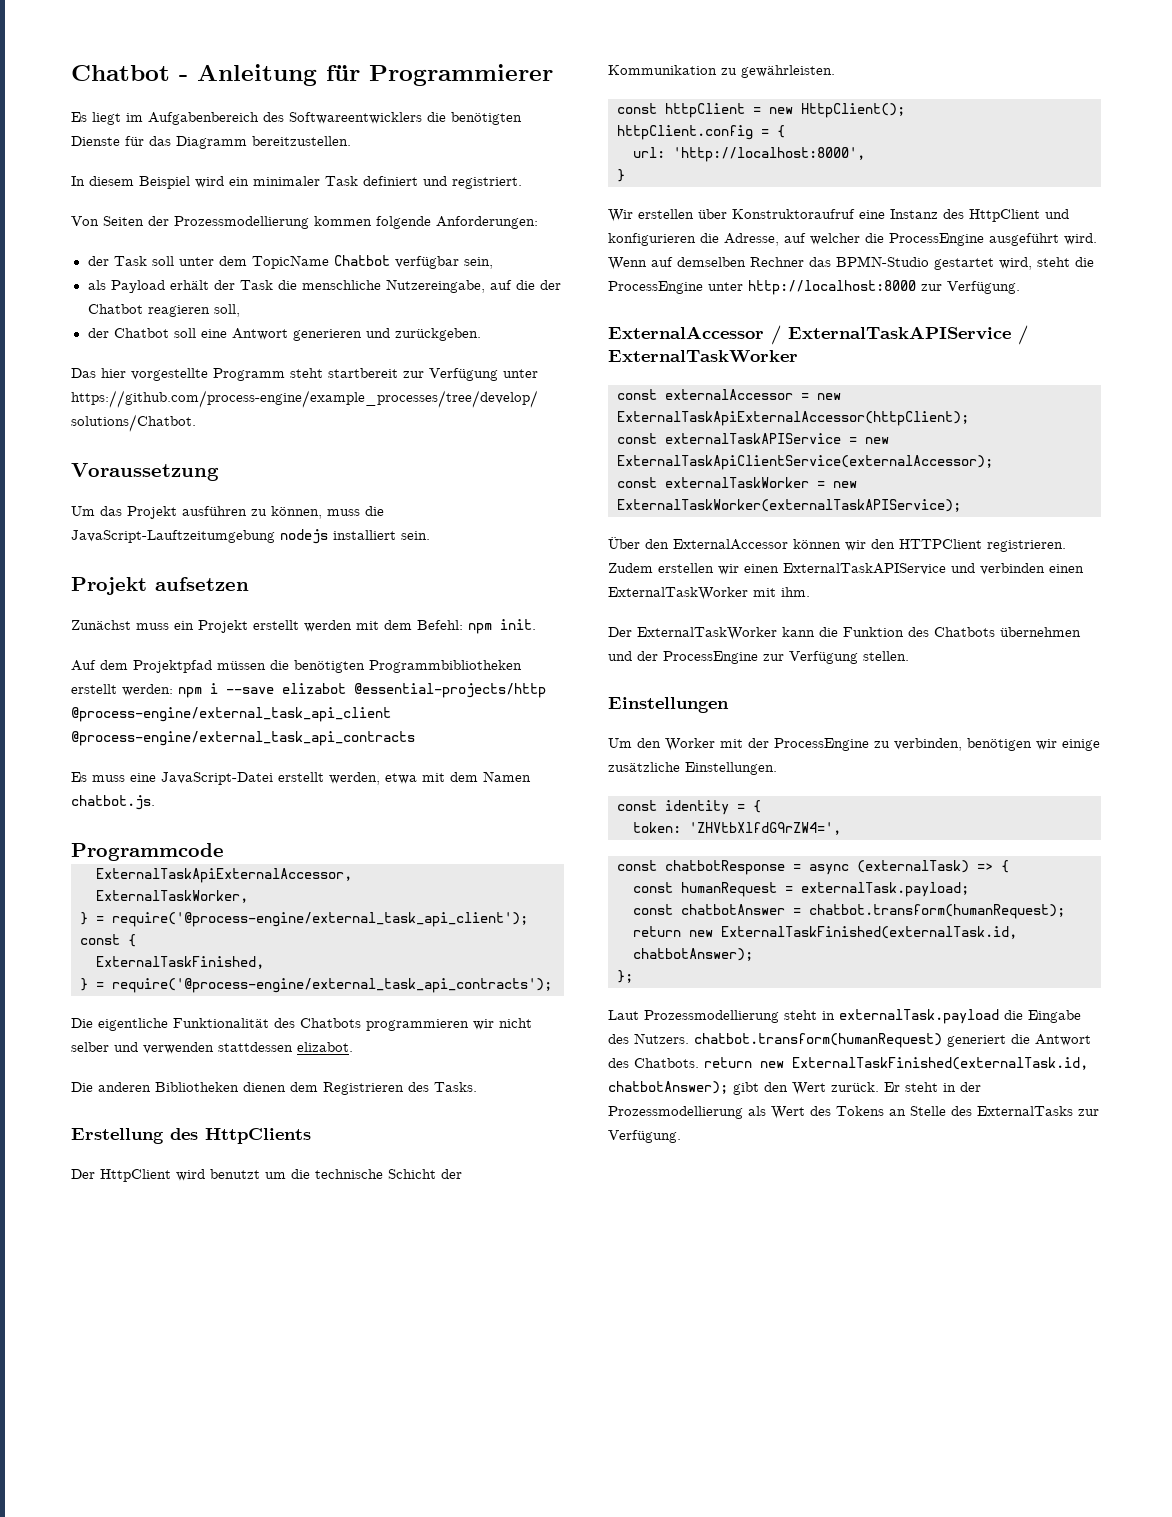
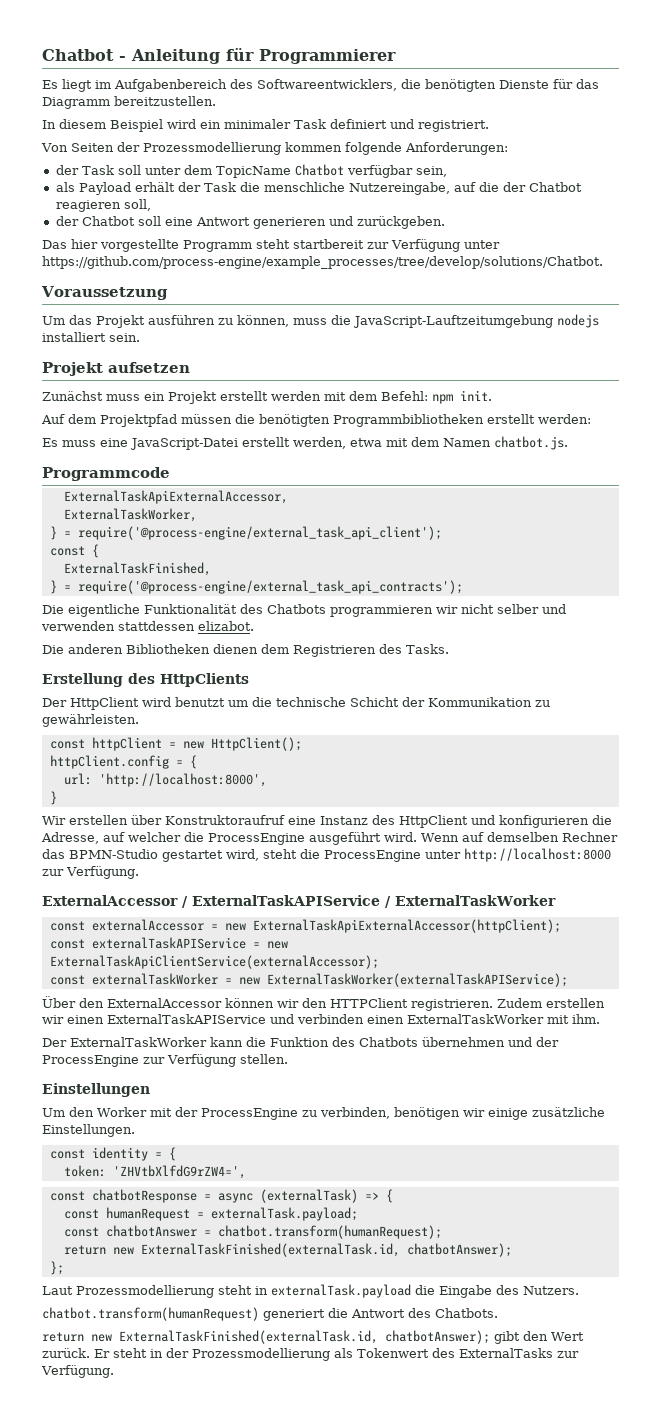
- Es liegt im Aufgabenbereich des Softwareentwicklers die benötigten Dienste für das Diagramm bereitzustellen.
+ Es liegt im Aufgabenbereich des Softwareentwicklers, die benötigten Dienste für das Diagramm bereitzustellen.
- Auf dem Projektpfad müssen die benötigten Programmbibliotheken erstellt werden: npm i --save elizabot @essential-projects/http @process-engine/external_task_api_client @process-engine/external_task_api_contracts
+ Auf dem Projektpfad müssen die benötigten Programmbibliotheken erstellt werden:
- Laut Prozessmodellierung steht in externalTask.payload die Eingabe des Nutzers. chatbot.transform(humanRequest) generiert die Antwort des Chatbots. return new ExternalTaskFinished(externalTask.id, chatbotAnswer); gibt den Wert zurück.
+ Laut Prozessmodellierung steht in externalTask.payload die Eingabe des Nutzers.
+ chatbot.transform(humanRequest) generiert die Antwort des Chatbots.
+ return new ExternalTaskFinished(externalTask.id, chatbotAnswer); gibt den Wert zurück.
- Er steht in der Prozessmodellierung als Wert des Tokens an Stelle des ExternalTasks zur Verfügung.
+ Er steht in der Prozessmodellierung als Tokenwert des ExternalTasks zur Verfügung.

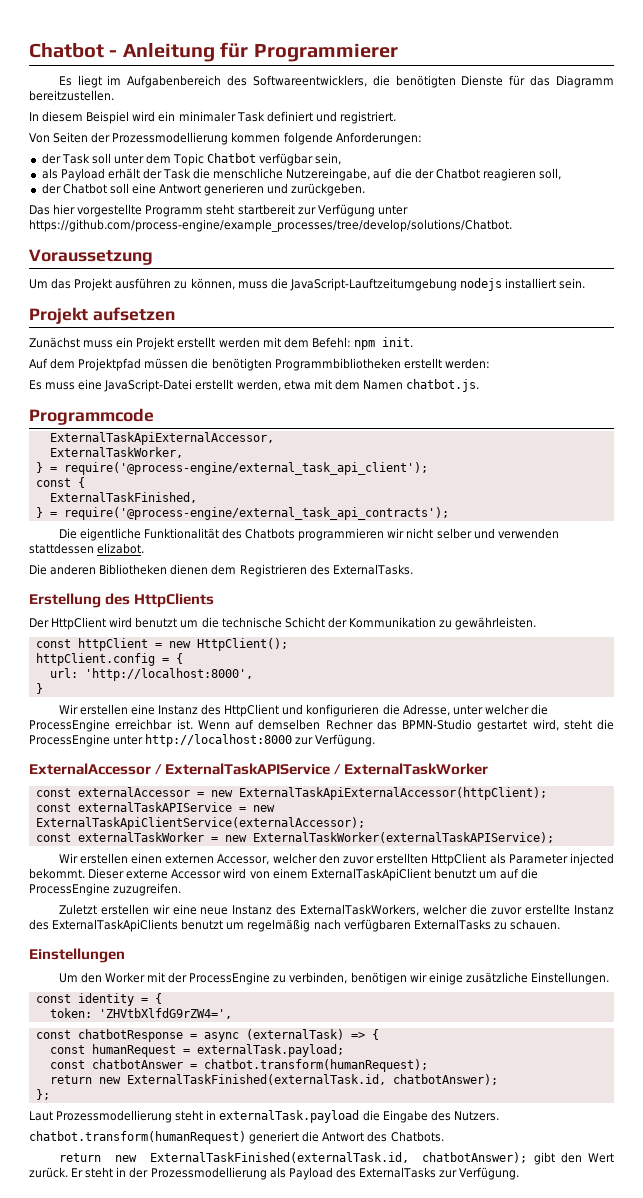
- der Task soll unter dem TopicName Chatbot verfügbar sein,
+ der Task soll unter dem Topic Chatbot verfügbar sein,
- Die anderen Bibliotheken dienen dem Registrieren des Tasks.
+ Die anderen Bibliotheken dienen dem Registrieren des ExternalTasks.
- Wir erstellen über Konstruktoraufruf eine Instanz des HttpClient und konfigurieren die Adresse, auf welcher die ProcessEngine ausgeführt wird.
+ Wir erstellen eine Instanz des HttpClient und konfigurieren die Adresse, unter welcher die ProcessEngine erreichbar ist.
- Über den ExternalAccessor können wir den HTTPClient registrieren. Zudem erstellen wir einen ExternalTaskAPIService und verbinden einen ExternalTaskWorker mit ihm.
- Der ExternalTaskWorker kann die Funktion des Chatbots übernehmen und der ProcessEngine zur Verfügung stellen.
+ Wir erstellen einen externen Accessor, welcher den zuvor erstellten HttpClient als Parameter injected bekommt. Dieser externe Accessor wird von einem ExternalTaskApiClient benutzt um auf die ProcessEngine zuzugreifen.
+ Zuletzt erstellen wir eine neue Instanz des ExternalTaskWorkers, welcher die zuvor erstellte Instanz des ExternalTaskApiClients benutzt um regelmäßig nach verfügbaren ExternalTasks zu schauen.
- Er steht in der Prozessmodellierung als Tokenwert des ExternalTasks zur Verfügung.
+ Er steht in der Prozessmodellierung als Payload des ExternalTasks zur Verfügung.

